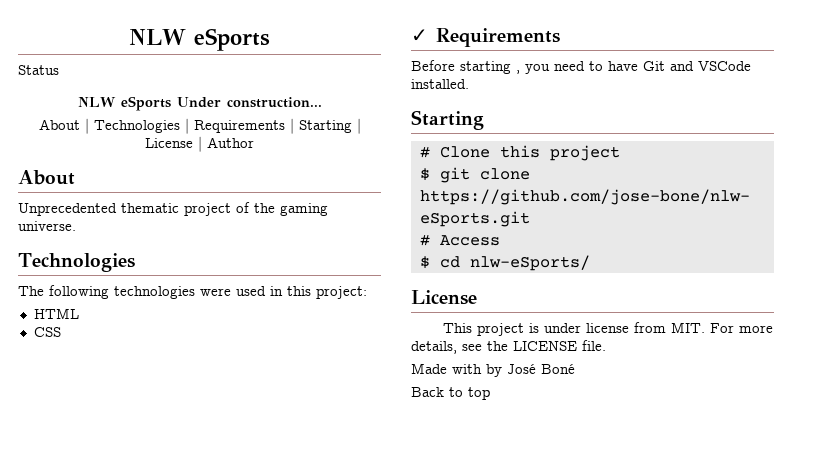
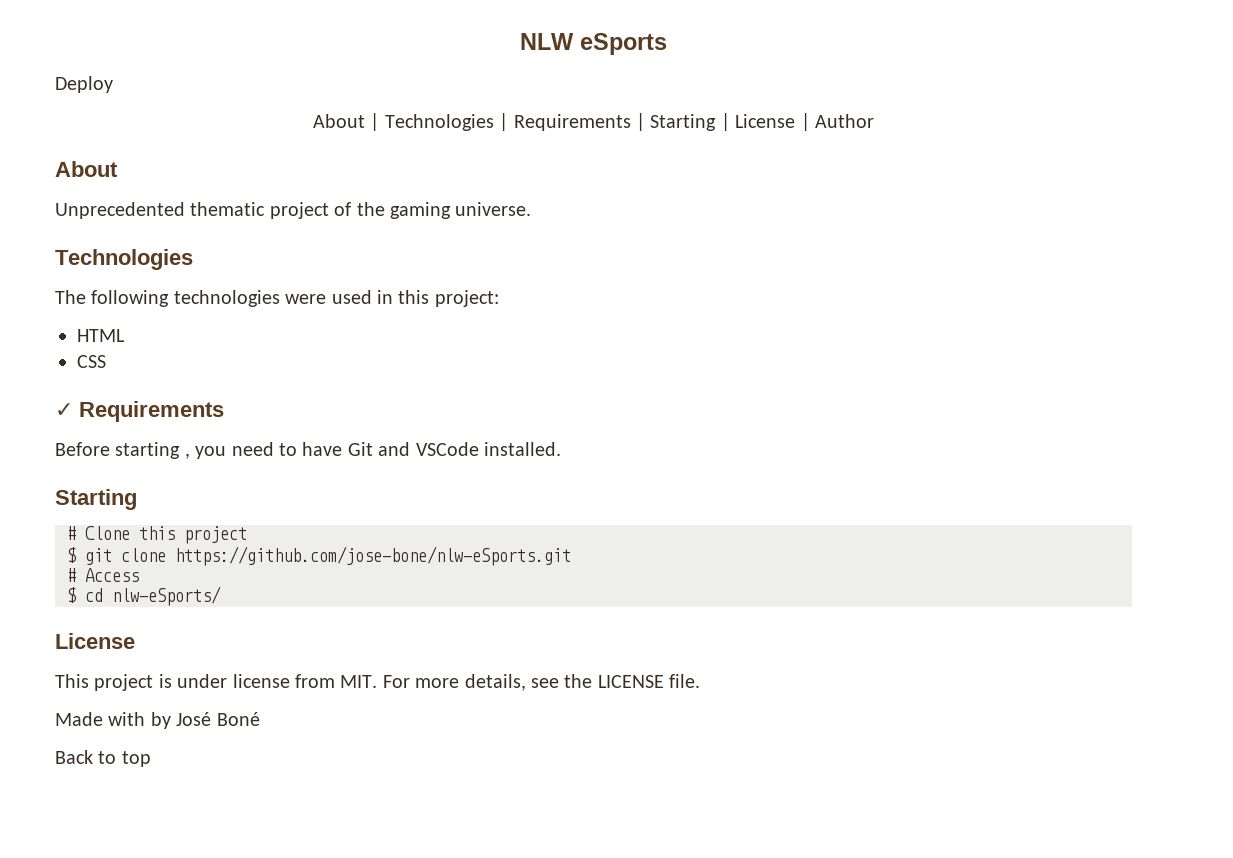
- Status
- NLW eSports Under construction...
+ Deploy

